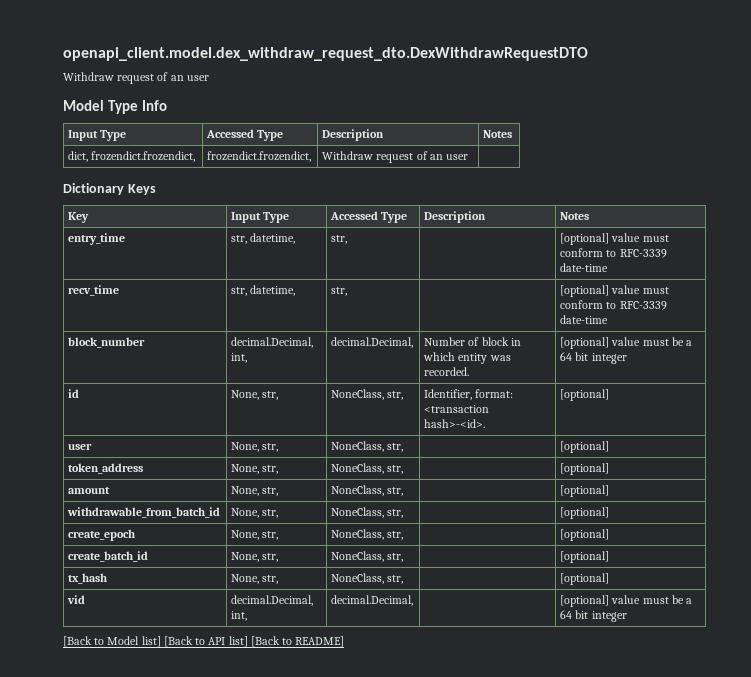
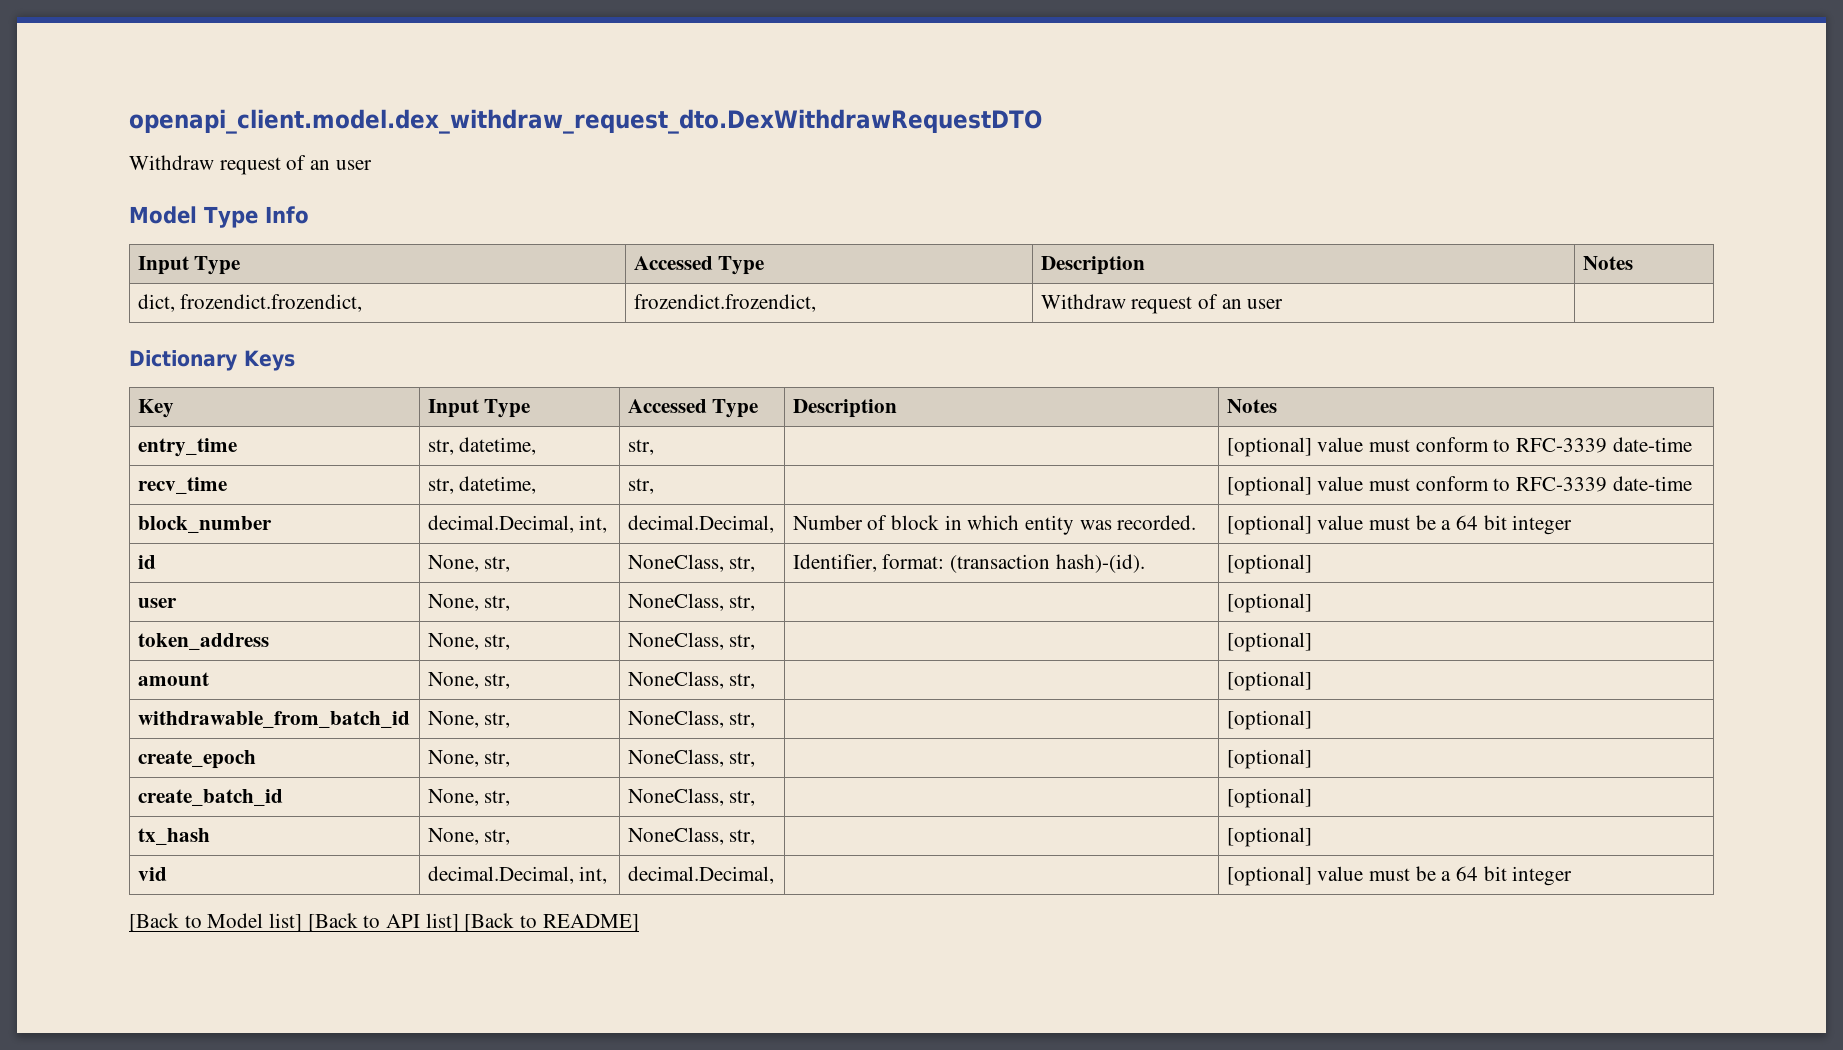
- id | None, str, | NoneClass, str, | Identifier, format: <transaction hash>-<id>. | [optional]
+ id | None, str, | NoneClass, str, | Identifier, format: (transaction hash)-(id). | [optional]

